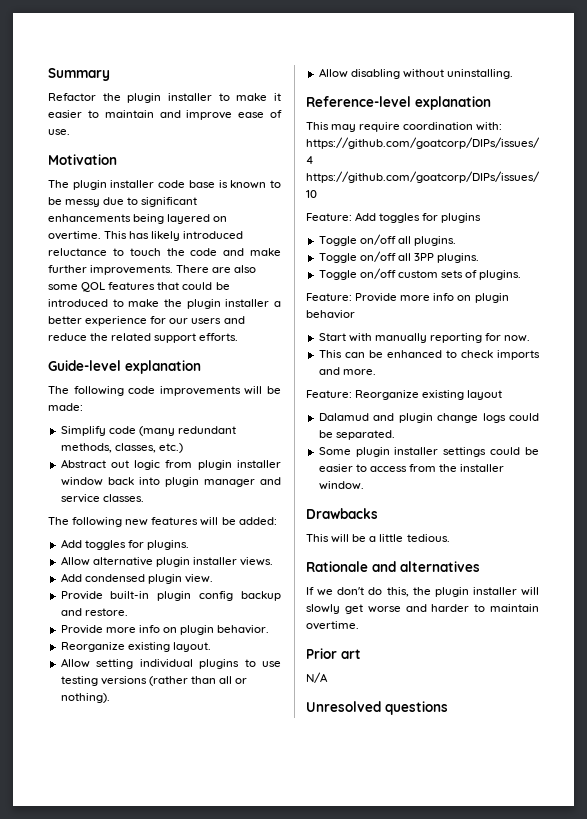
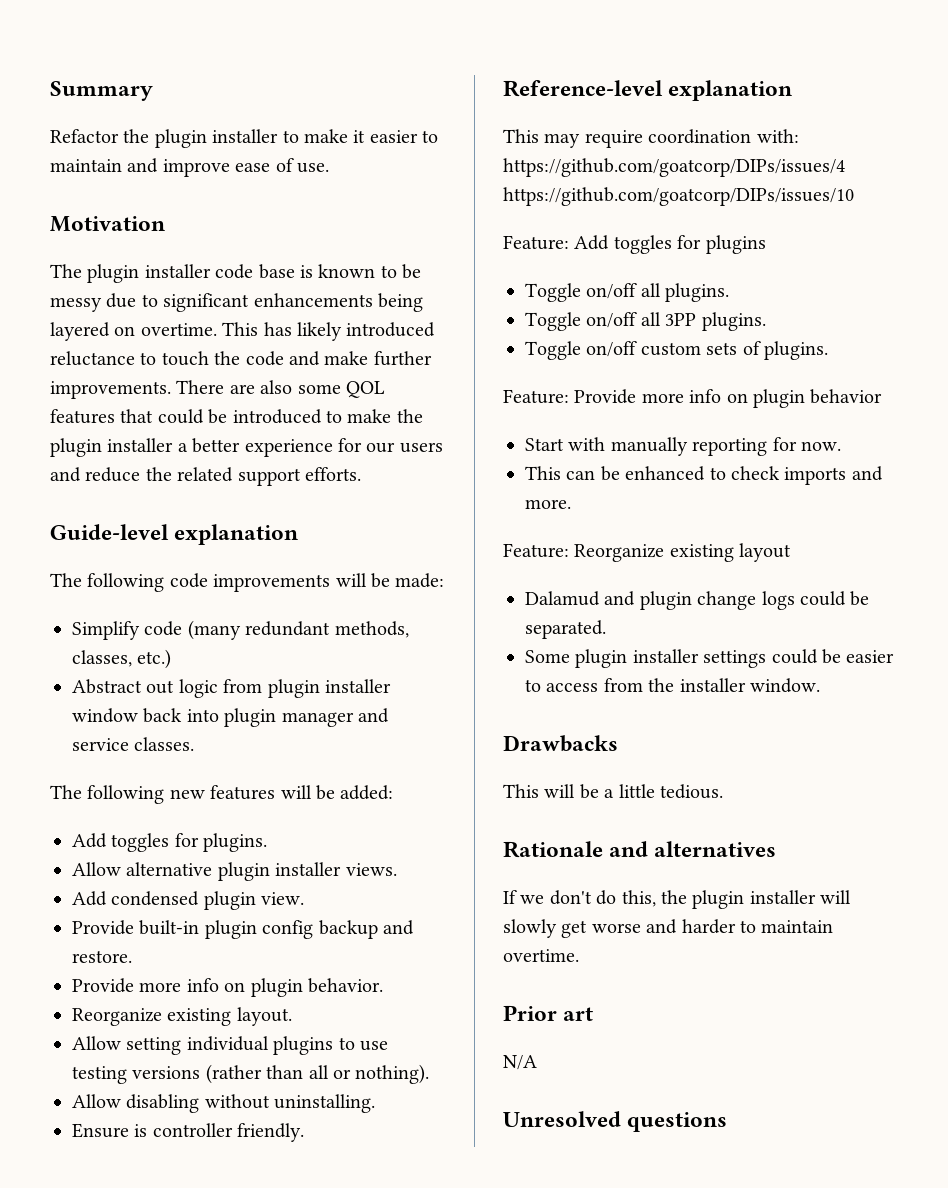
+ Ensure is controller friendly.

